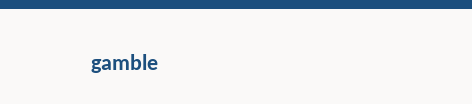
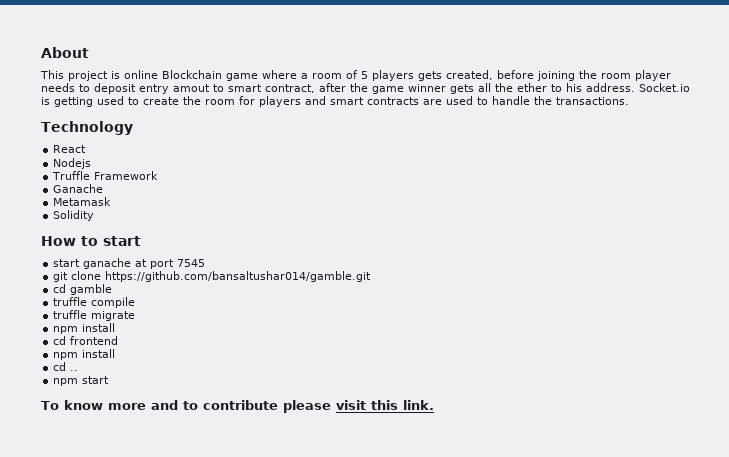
- gamble
+ About
+ This project is online Blockchain game where a room of 5 players gets created, before joining the room player needs to deposit entry amout to smart contract, after the game winner gets all the ether to his address. Socket.io is getting used to create the room for players and smart contracts are used to handle the transactions.
+ Technology
+ React
+ Nodejs
+ Truffle Framework
+ Ganache
+ Metamask
+ Solidity
+ How to start
+ start ganache at port 7545
+ git clone https://github.com/bansaltushar014/gamble.git
+ cd gamble
+ truffle compile
+ truffle migrate
+ npm install
+ cd frontend
+ npm install
+ cd ..
+ npm start
+ To know more and to contribute please visit this link.

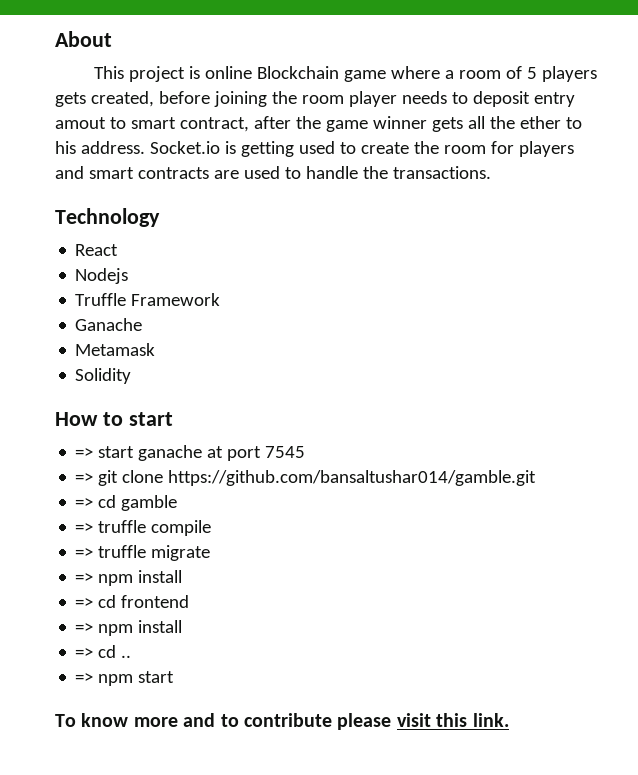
- start ganache at port 7545
+ => start ganache at port 7545
- git clone https://github.com/bansaltushar014/gamble.git
+ => git clone https://github.com/bansaltushar014/gamble.git
- cd gamble
+ => cd gamble
- truffle compile
+ => truffle compile
- truffle migrate
- npm install
- cd frontend
- npm install
- cd ..
+ => truffle migrate
+ => npm install
+ => cd frontend
+ => npm install
+ => cd ..
- npm start
+ => npm start

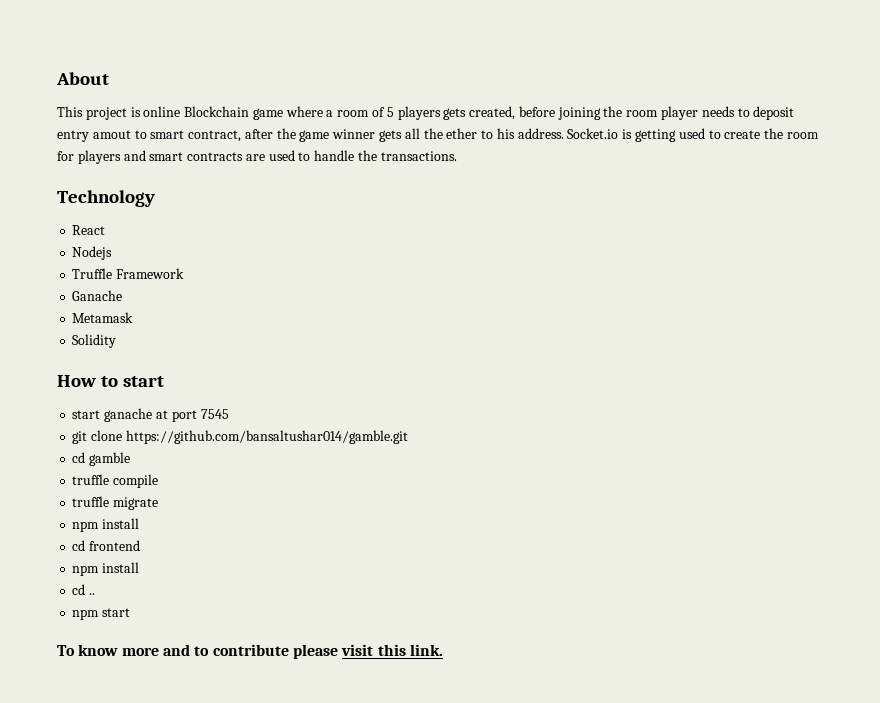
- => start ganache at port 7545
+ start ganache at port 7545
- => git clone https://github.com/bansaltushar014/gamble.git
+ git clone https://github.com/bansaltushar014/gamble.git
- => cd gamble
+ cd gamble
- => truffle compile
+ truffle compile
- => truffle migrate
- => npm install
- => cd frontend
- => npm install
- => cd ..
+ truffle migrate
+ npm install
+ cd frontend
+ npm install
+ cd ..
- => npm start
+ npm start

